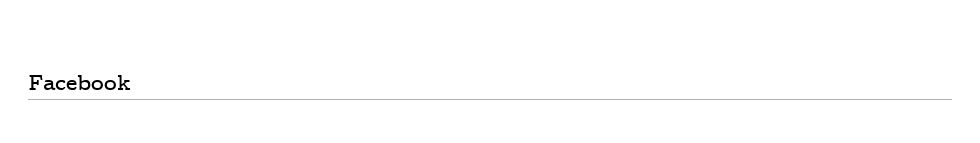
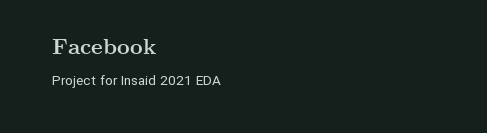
+ Project for Insaid 2021 EDA

